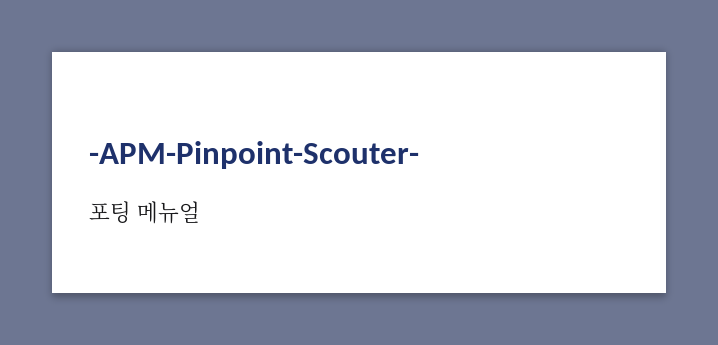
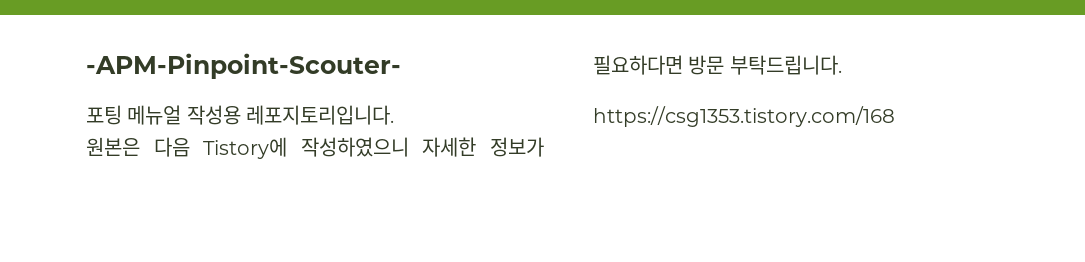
- 포팅 메뉴얼
+ 포팅 메뉴얼 작성용 레포지토리입니다.
+ 원본은 다음 Tistory에 작성하였으니 자세한 정보가 필요하다면 방문 부탁드립니다.
+ https://csg1353.tistory.com/168

